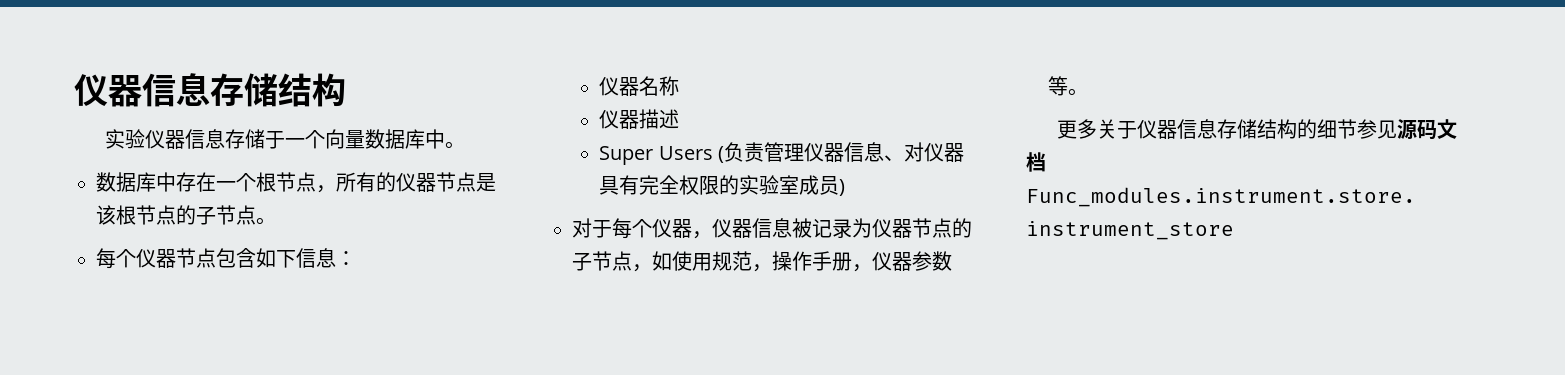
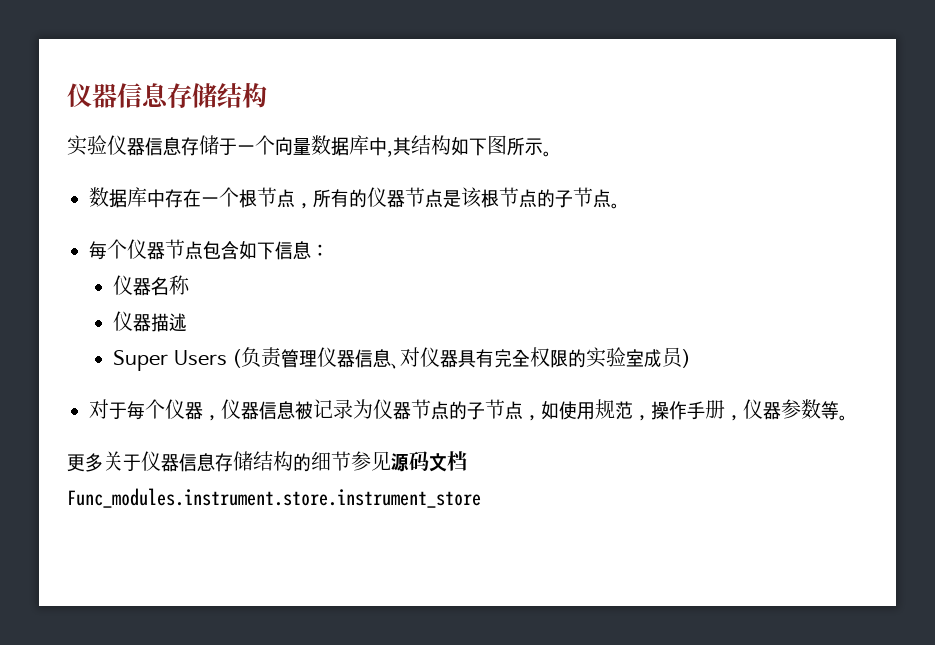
- 实验仪器信息存储于一个向量数据库中。
+ 实验仪器信息存储于一个向量数据库中,其结构如下图所示。

